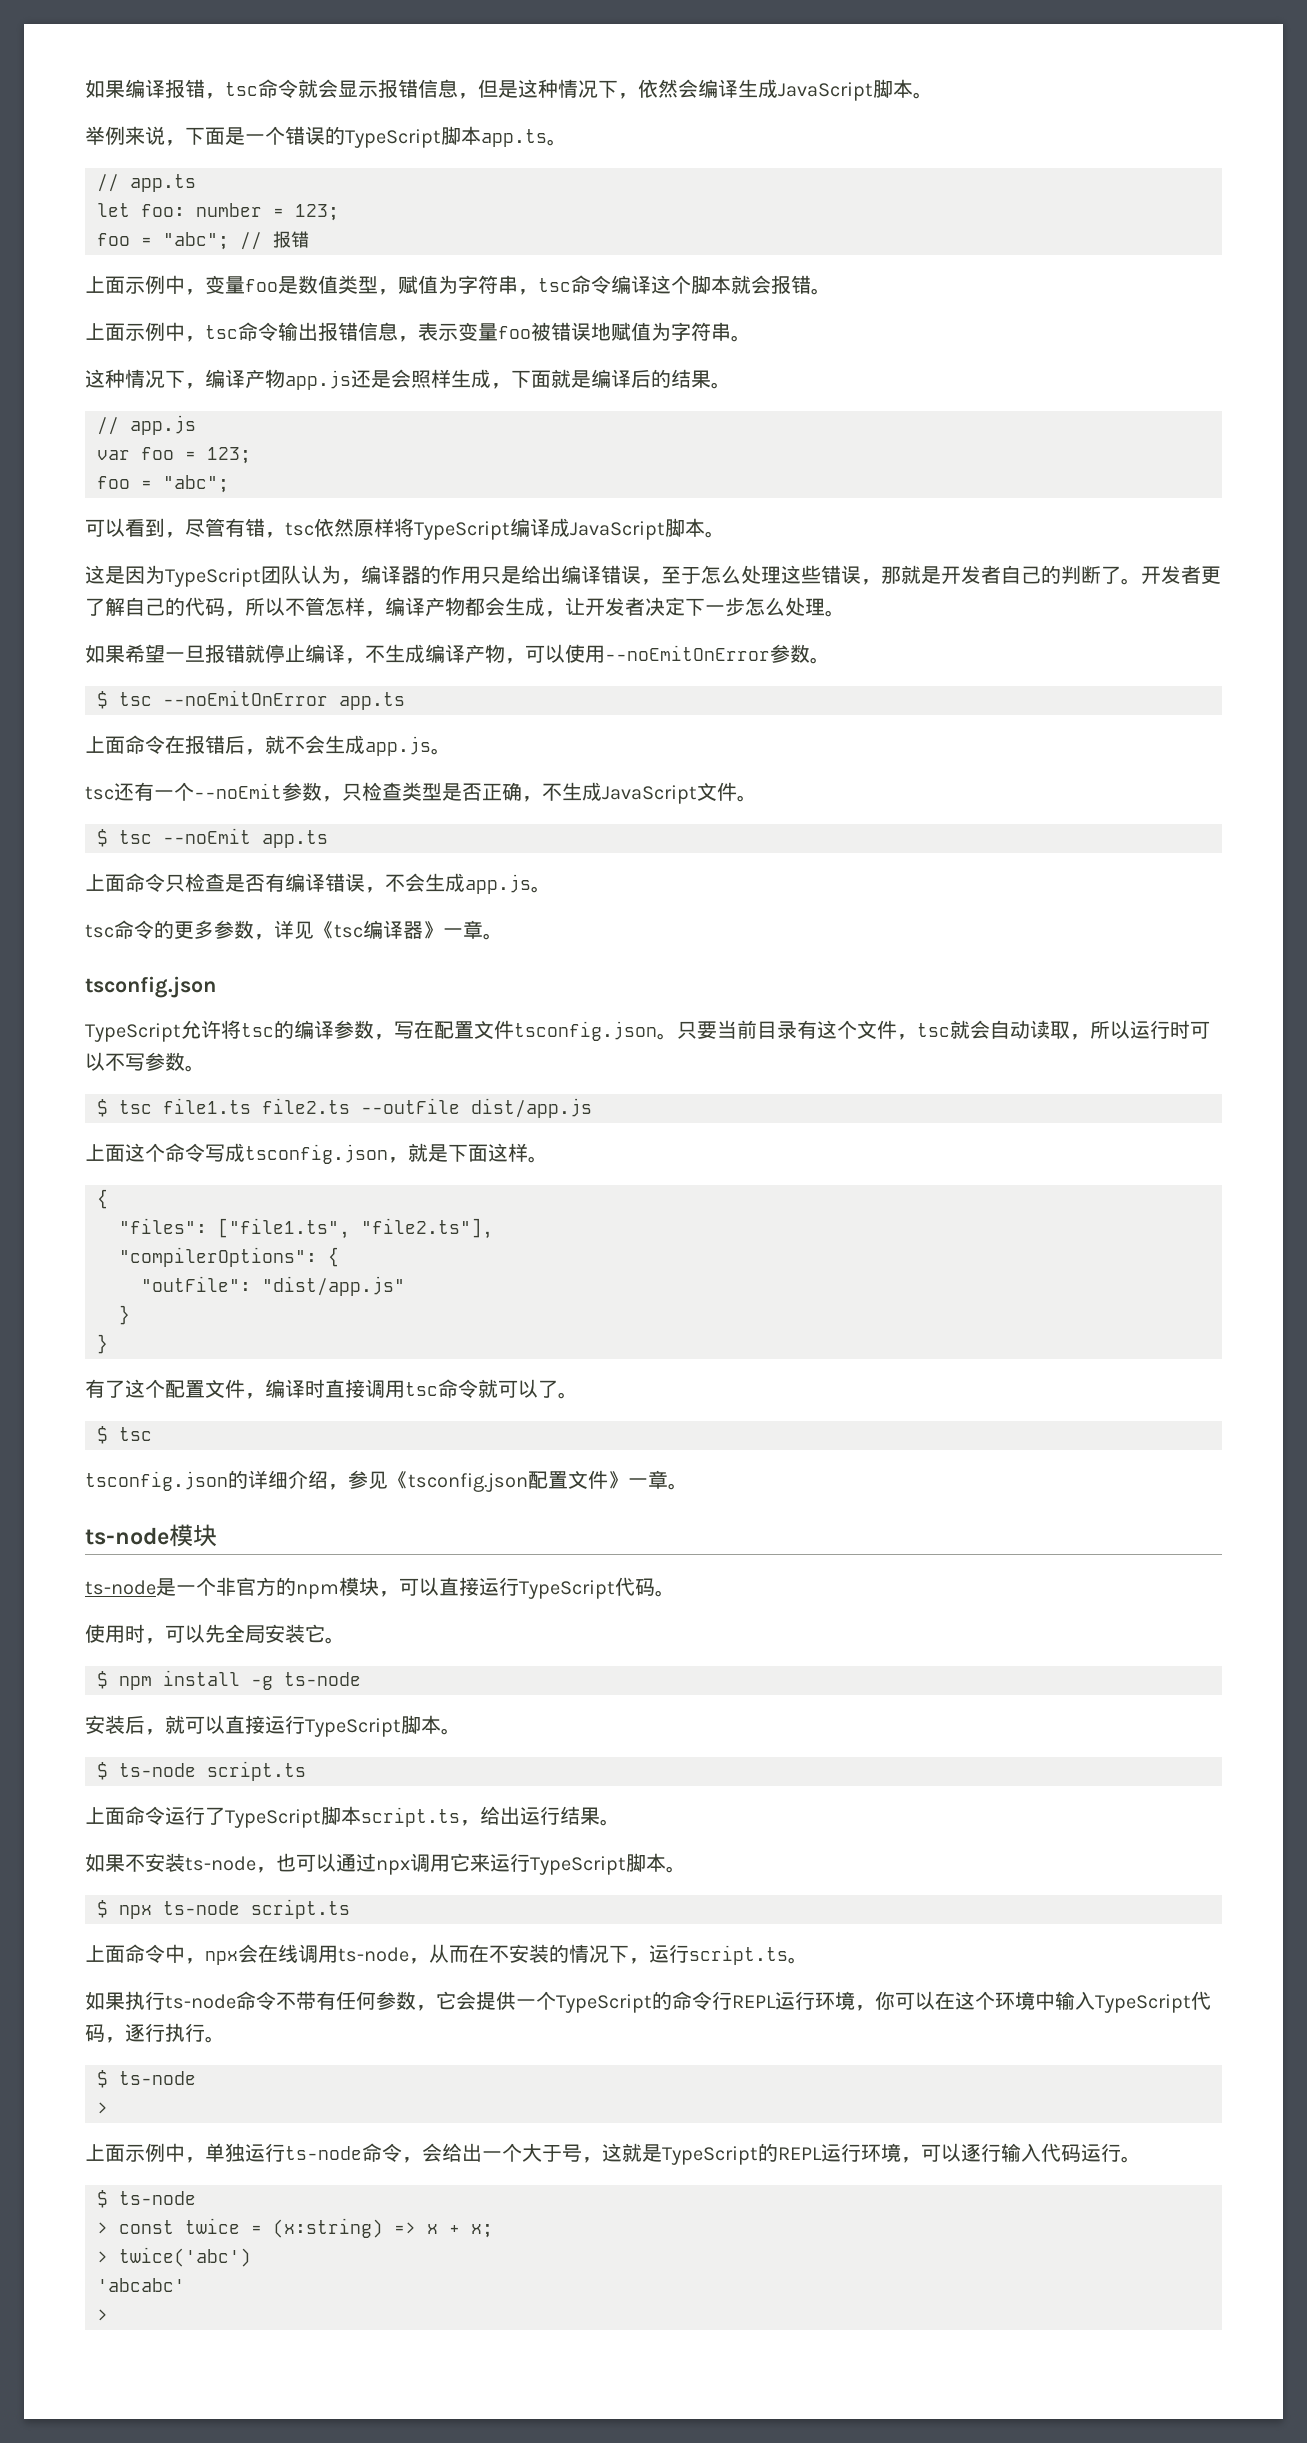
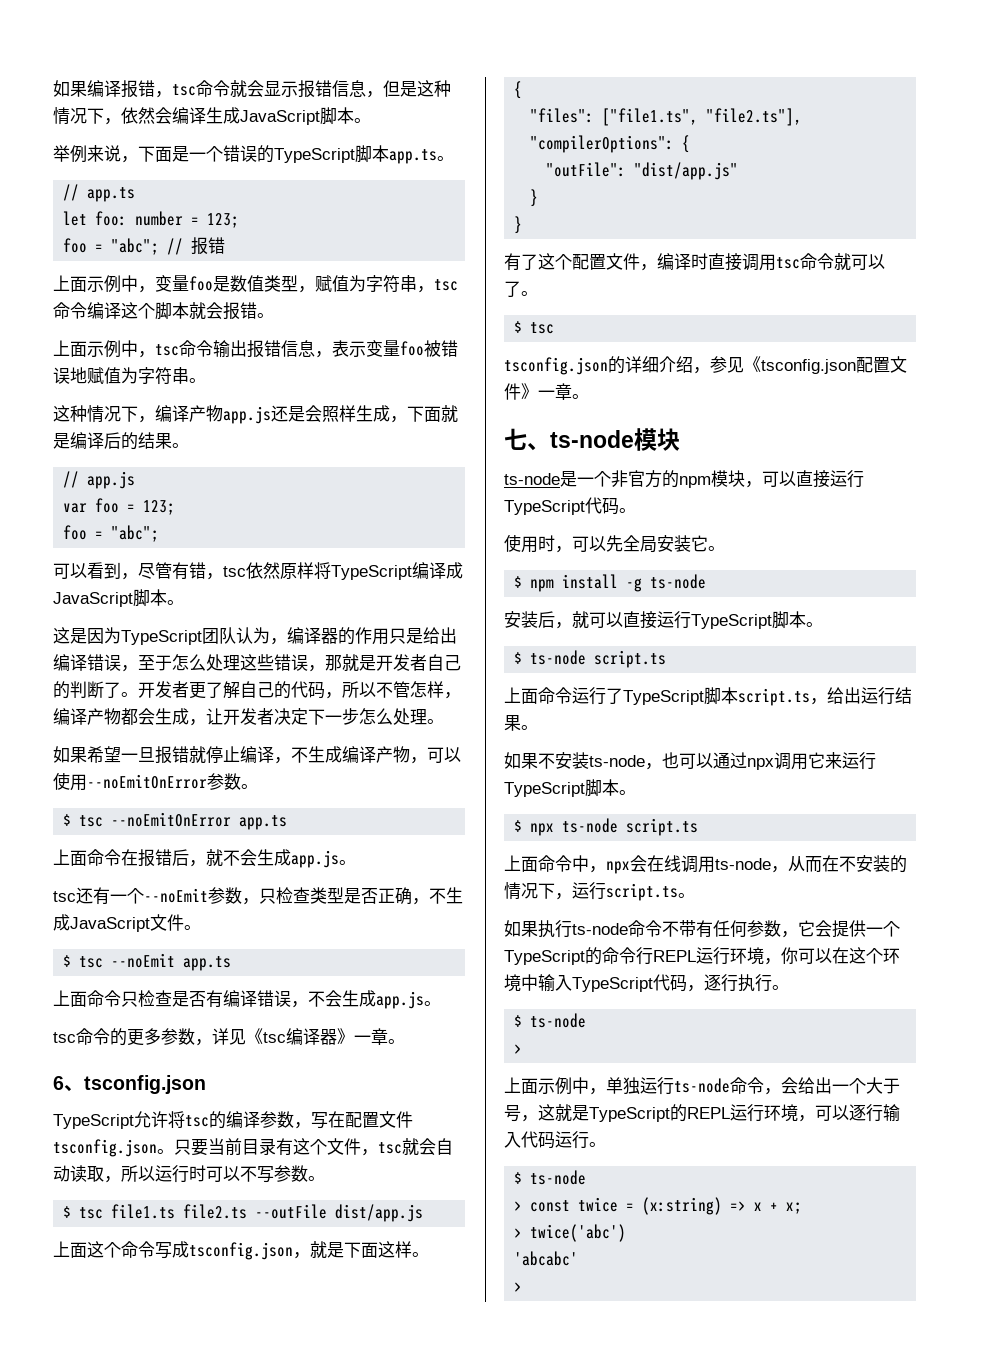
  tsc命令的更多参数，详见《tsc编译器》一章。
- tsconfig.json
+ 6、tsconfig.json
- ts-node模块
+ 七、ts-node模块

